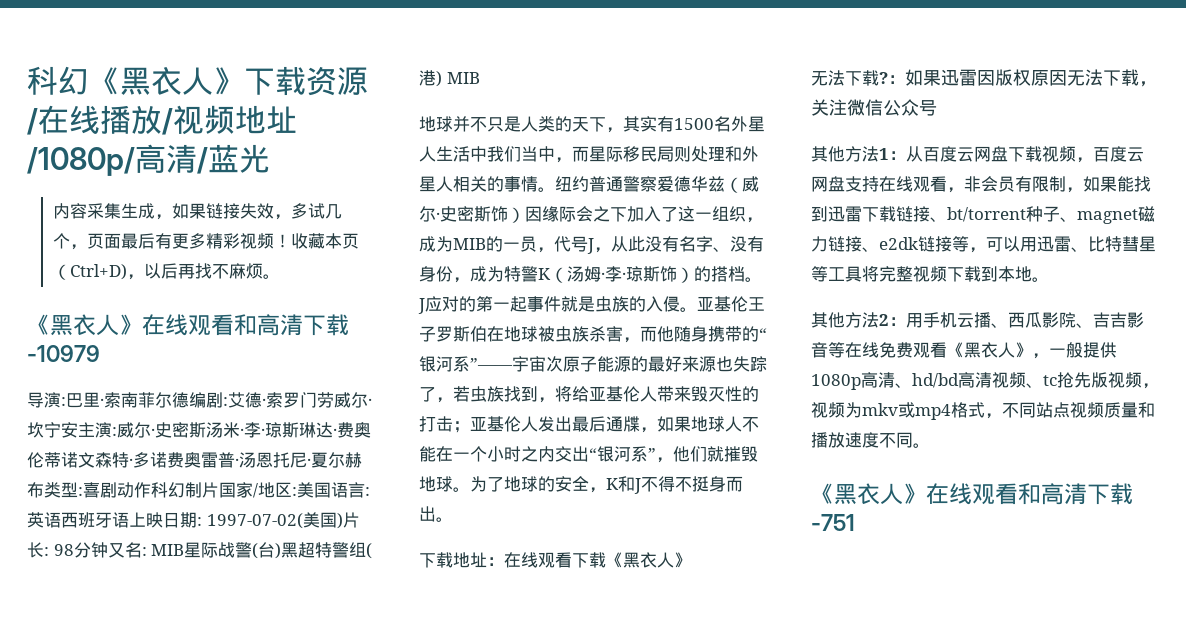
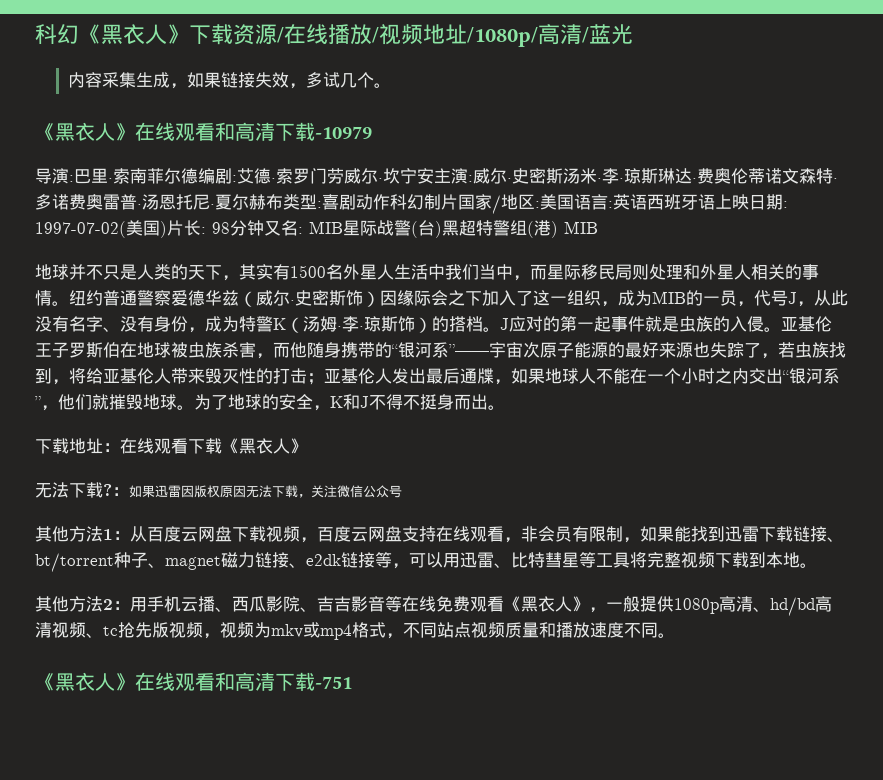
- 内容采集生成，如果链接失效，多试几个，页面最后有更多精彩视频！收藏本页（Ctrl+D)，以后再找不麻烦。
+ 内容采集生成，如果链接失效，多试几个。

